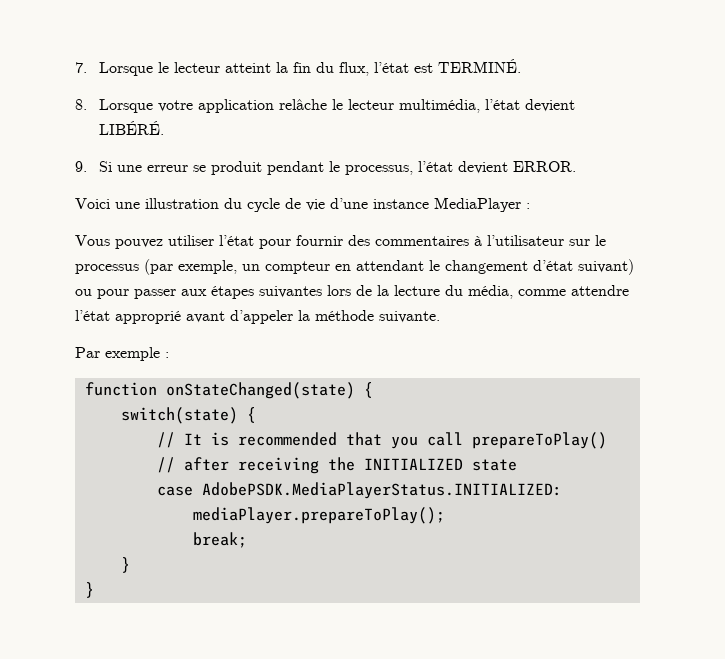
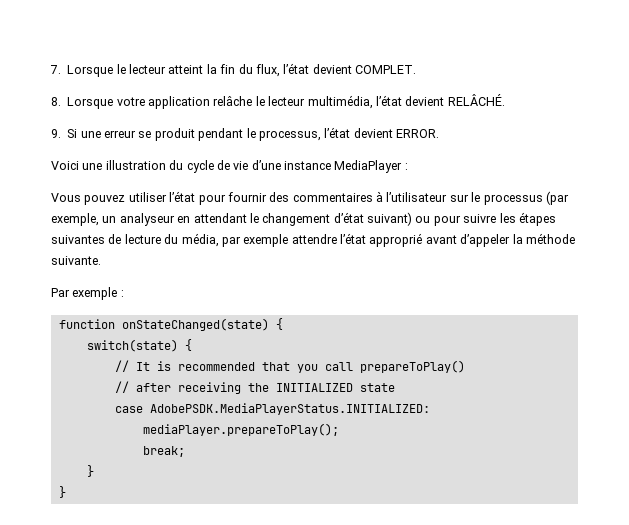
- 7. Lorsque le lecteur atteint la fin du flux, l’état est TERMINÉ.
+ 7. Lorsque le lecteur atteint la fin du flux, l’état devient COMPLET.
- 8. Lorsque votre application relâche le lecteur multimédia, l’état devient LIBÉRÉ.
+ 8. Lorsque votre application relâche le lecteur multimédia, l’état devient RELÂCHÉ.
- Vous pouvez utiliser l’état pour fournir des commentaires à l’utilisateur sur le processus (par exemple, un compteur en attendant le changement d’état suivant) ou pour passer aux étapes suivantes lors de la lecture du média, comme attendre l’état approprié avant d’appeler la méthode suivante.
+ Vous pouvez utiliser l’état pour fournir des commentaires à l’utilisateur sur le processus (par exemple, un analyseur en attendant le changement d’état suivant) ou pour suivre les étapes suivantes de lecture du média, par exemple attendre l’état approprié avant d’appeler la méthode suivante.

